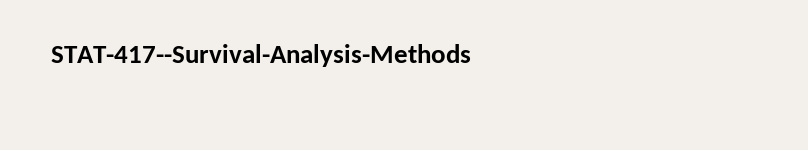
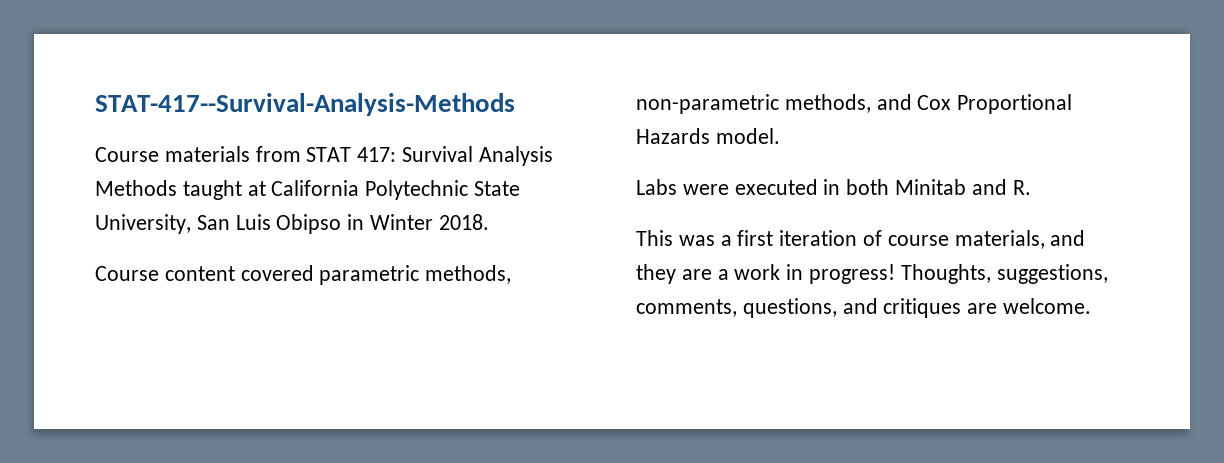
+ Course materials from STAT 417: Survival Analysis Methods taught at California Polytechnic State University, San Luis Obipso in Winter 2018.
+ Course content covered parametric methods, non-parametric methods, and Cox Proportional Hazards model.
+ Labs were executed in both Minitab and R.
+ This was a first iteration of course materials, and they are a work in progress! Thoughts, suggestions, comments, questions, and critiques are welcome.

